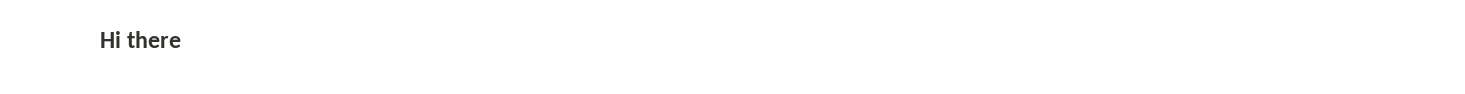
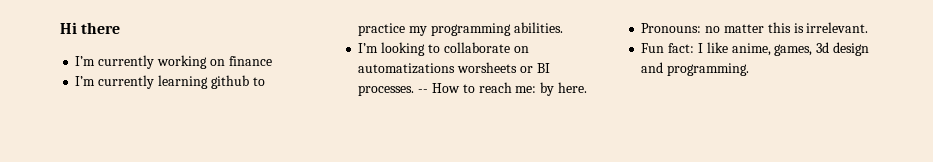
+ I’m currently working on finance
+ I’m currently learning github to practice my programming abilities.
+ I’m looking to collaborate on automatizations worsheets or BI processes. -- How to reach me: by here.
+ Pronouns: no matter this is irrelevant.
+ Fun fact: I like anime, games, 3d design and programming.

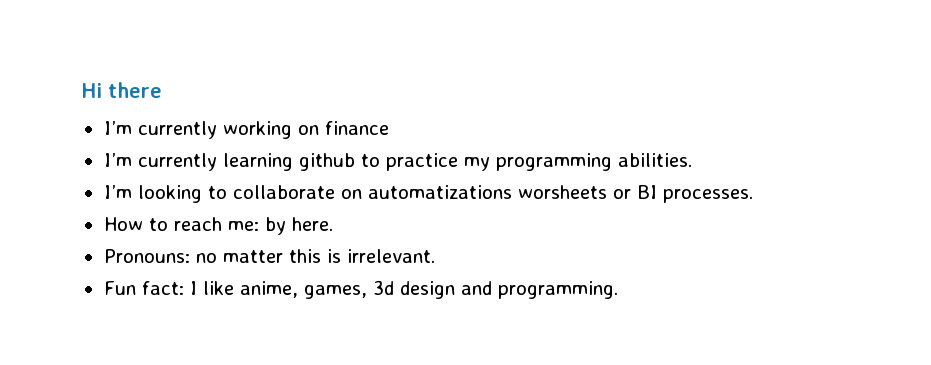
- I’m looking to collaborate on automatizations worsheets or BI processes. -- How to reach me: by here.
+ I’m looking to collaborate on automatizations worsheets or BI processes.
+ How to reach me: by here.

